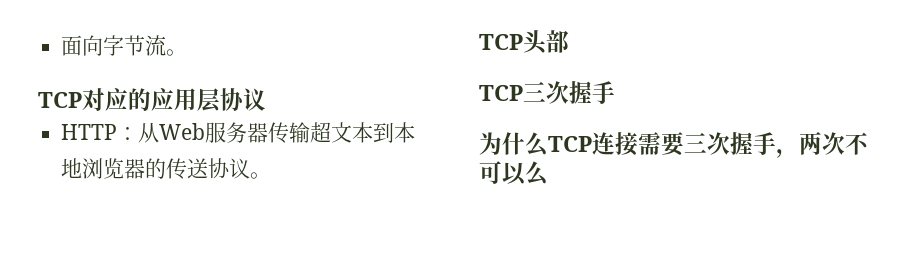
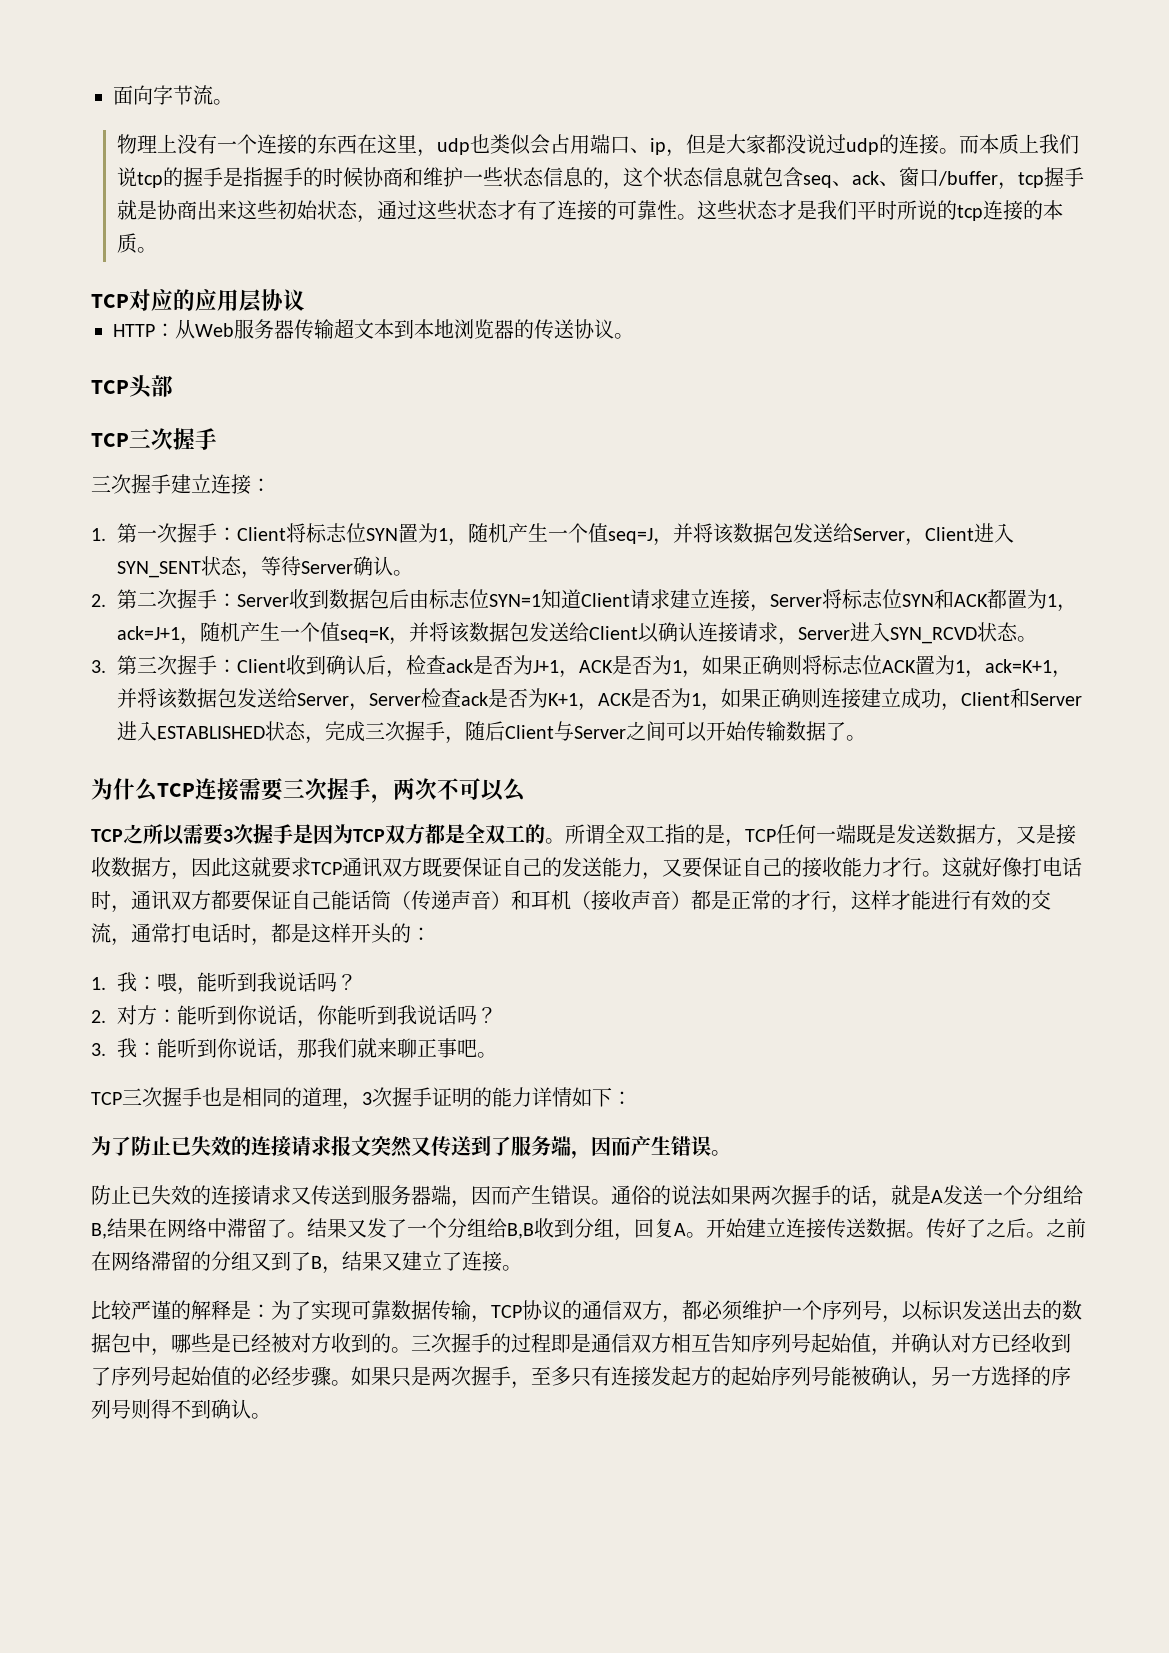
+ 物理上没有一个连接的东西在这里，udp也类似会占用端口、ip，但是大家都没说过udp的连接。而本质上我们说tcp的握手是指握手的时候协商和维护一些状态信息的，这个状态信息就包含seq、ack、窗口/buffer，tcp握手就是协商出来这些初始状态，通过这些状态才有了连接的可靠性。这些状态才是我们平时所说的tcp连接的本质。
+ 三次握手建立连接：
+ 1.第一次握手：Client将标志位SYN置为1，随机产生一个值seq=J，并将该数据包发送给Server，Client进入SYN_SENT状态，等待Server确认。
+ 2.第二次握手：Server收到数据包后由标志位SYN=1知道Client请求建立连接，Server将标志位SYN和ACK都置为1，ack=J+1，随机产生一个值seq=K，并将该数据包发送给Client以确认连接请求，Server进入SYN_RCVD状态。
+ 3.第三次握手：Client收到确认后，检查ack是否为J+1，ACK是否为1，如果正确则将标志位ACK置为1，ack=K+1，并将该数据包发送给Server，Server检查ack是否为K+1，ACK是否为1，如果正确则连接建立成功，Client和Server进入ESTABLISHED状态，完成三次握手，随后Client与Server之间可以开始传输数据了。
+ TCP之所以需要3次握手是因为TCP双方都是全双工的。所谓全双工指的是，TCP任何一端既是发送数据方，又是接收数据方，因此这就要求TCP通讯双方既要保证自己的发送能力，又要保证自己的接收能力才行。这就好像打电话时，通讯双方都要保证自己能话筒（传递声音）和耳机（接收声音）都是正常的才行，这样才能进行有效的交流，通常打电话时，都是这样开头的：
+ 1.我：喂，能听到我说话吗？
+ 2.对方：能听到你说话，你能听到我说话吗？
+ 3.我：能听到你说话，那我们就来聊正事吧。
+ TCP三次握手也是相同的道理，3次握手证明的能力详情如下：
+ 为了防止已失效的连接请求报文突然又传送到了服务端，因而产生错误。
+ 防止已失效的连接请求又传送到服务器端，因而产生错误。通俗的说法如果两次握手的话，就是A发送一个分组给B,结果在网络中滞留了。结果又发了一个分组给B,B收到分组，回复A。开始建立连接传送数据。传好了之后。之前在网络滞留的分组又到了B，结果又建立了连接。
+ 比较严谨的解释是：为了实现可靠数据传输，TCP协议的通信双方，都必须维护一个序列号，以标识发送出去的数据包中，哪些是已经被对方收到的。三次握手的过程即是通信双方相互告知序列号起始值，并确认对方已经收到了序列号起始值的必经步骤。如果只是两次握手，至多只有连接发起方的起始序列号能被确认，另一方选择的序列号则得不到确认。

